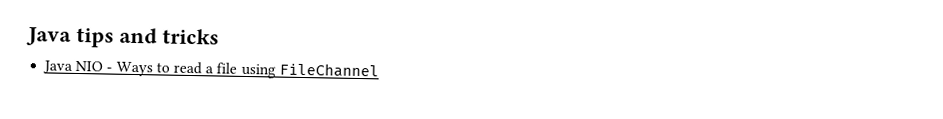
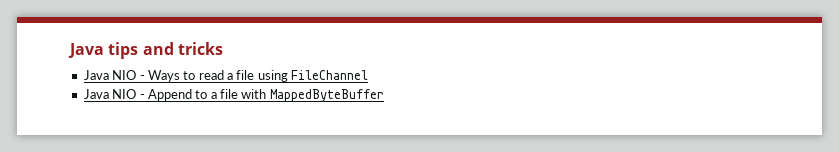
+ Java NIO - Append to a file with MappedByteBuffer

